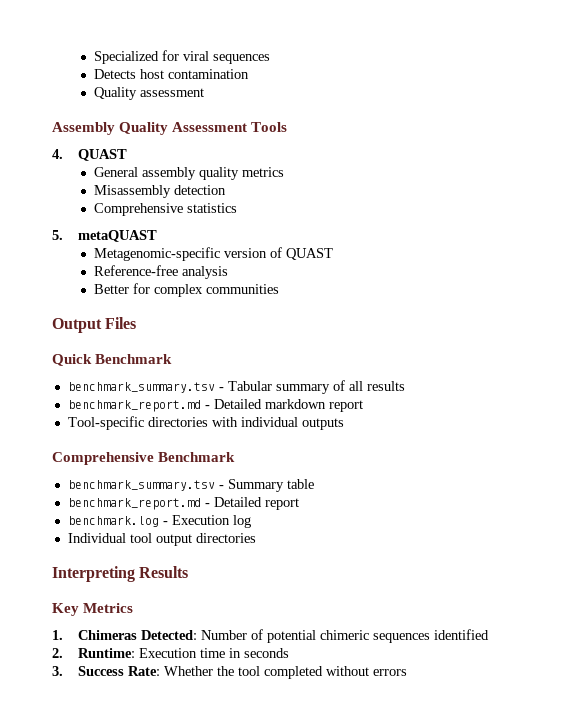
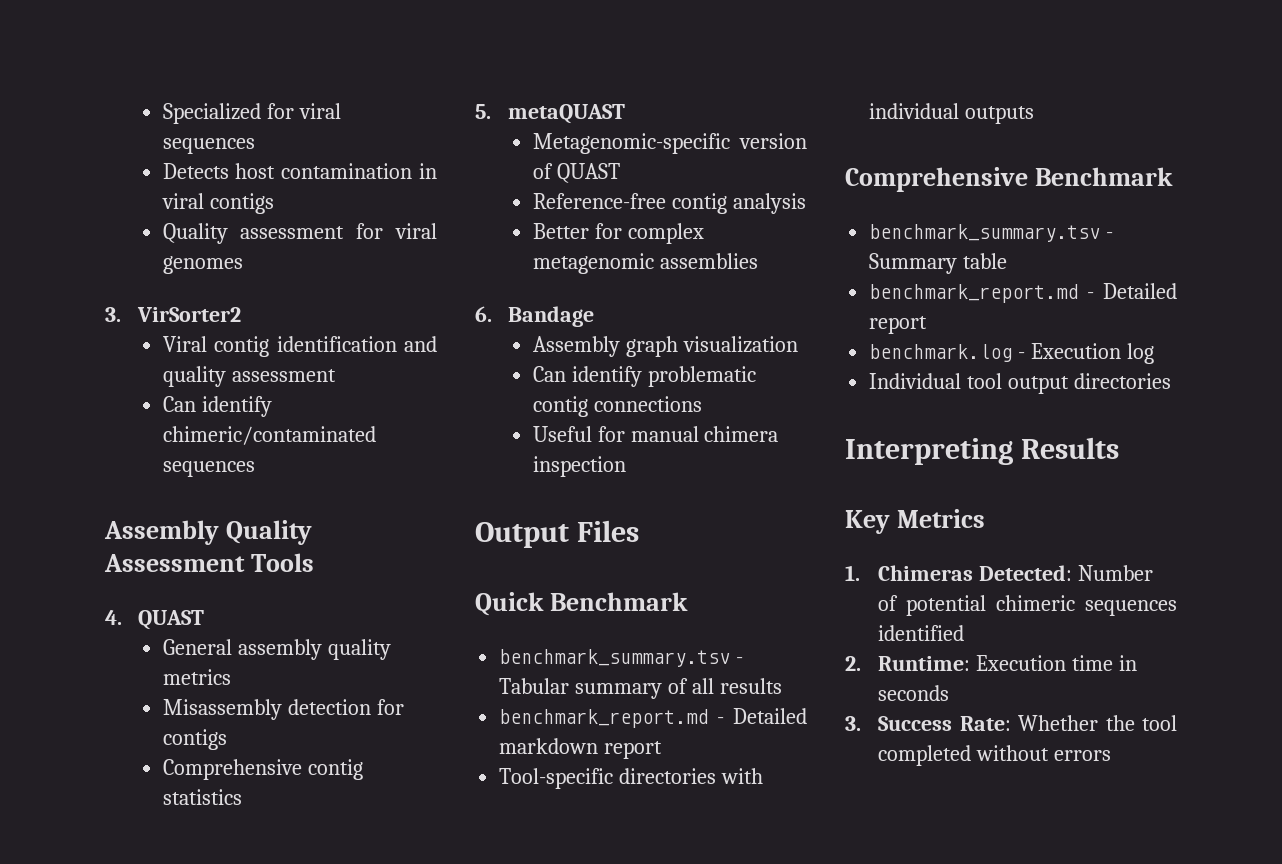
- Detects host contamination
+ Detects host contamination in viral contigs
- Quality assessment
+ Quality assessment for viral genomes
+ 3. VirSorter2
+ Viral contig identification and quality assessment
+ Can identify chimeric/contaminated sequences
- Misassembly detection
- Comprehensive statistics
+ Misassembly detection for contigs
+ Comprehensive contig statistics
- Reference-free analysis
+ Reference-free contig analysis
- Better for complex communities
+ Better for complex metagenomic assemblies
+ 6. Bandage
+ Assembly graph visualization
+ Can identify problematic contig connections
+ Useful for manual chimera inspection

